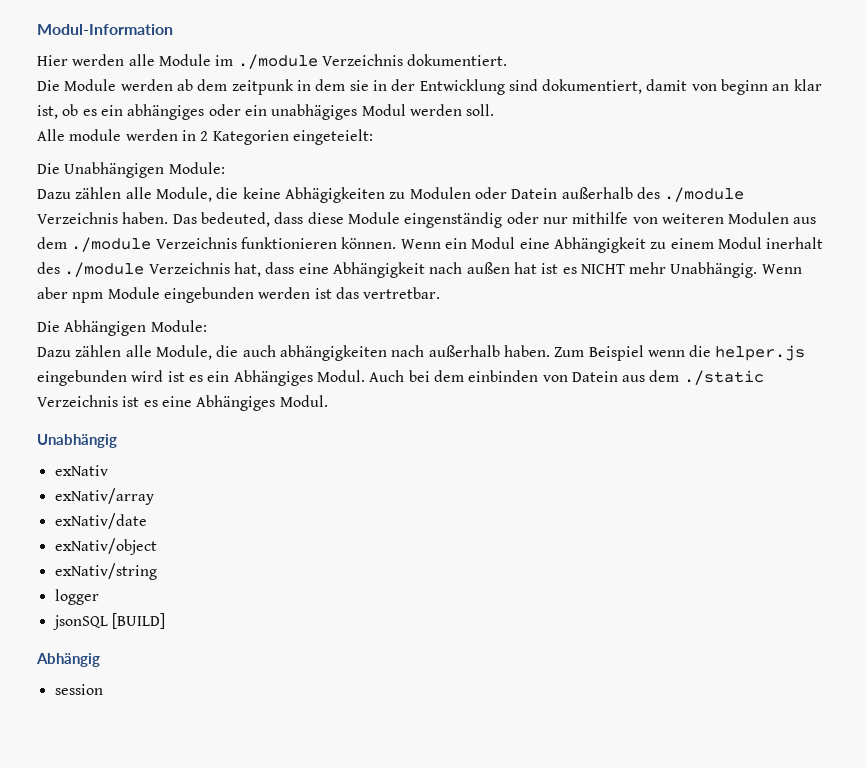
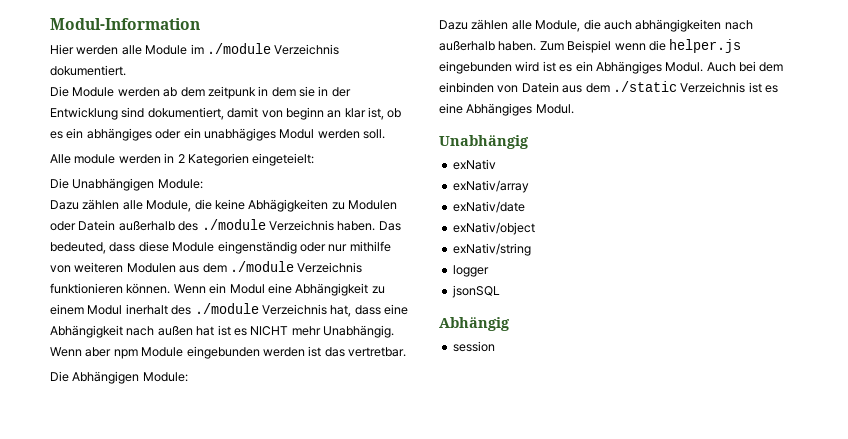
- jsonSQL [BUILD]
+ jsonSQL

